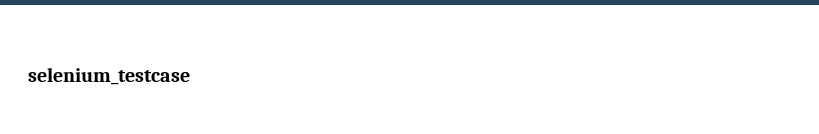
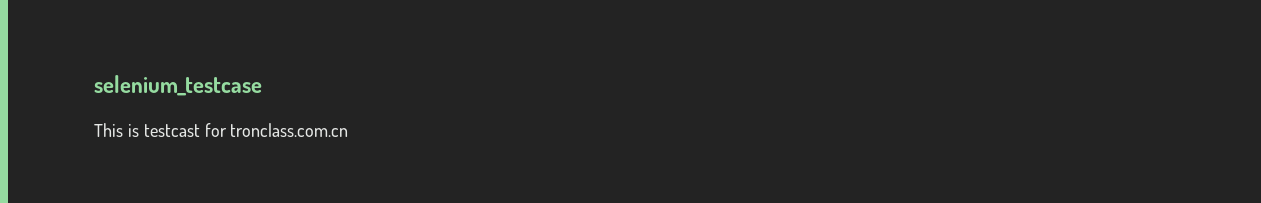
+ This is testcast for tronclass.com.cn

